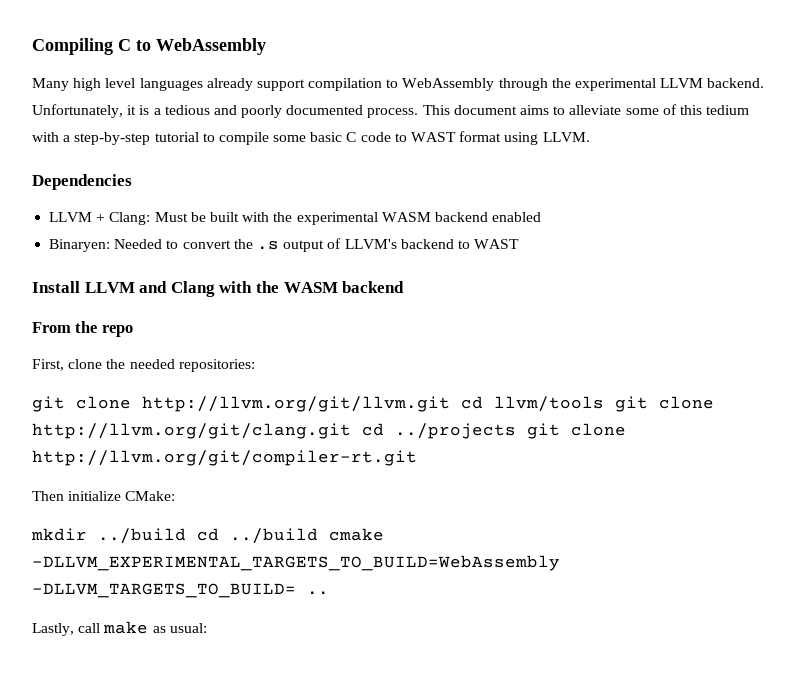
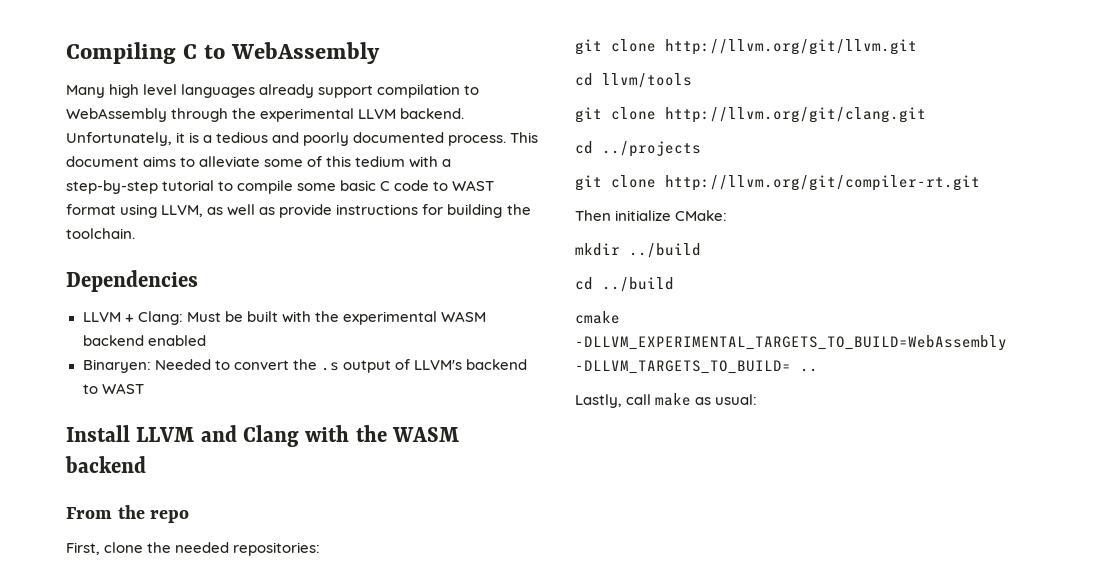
- This document aims to alleviate some of this tedium with a step-by-step tutorial to compile some basic C code to WAST format using LLVM.
+ This document aims to alleviate some of this tedium with a step-by-step tutorial to compile some basic C code to WAST format using LLVM, as well as provide instructions for building the toolchain.
- git clone http://llvm.org/git/llvm.git cd llvm/tools git clone http://llvm.org/git/clang.git cd ../projects git clone http://llvm.org/git/compiler-rt.git
+ git clone http://llvm.org/git/llvm.git
+ cd llvm/tools
+ git clone http://llvm.org/git/clang.git
+ cd ../projects
+ git clone http://llvm.org/git/compiler-rt.git
- mkdir ../build cd ../build cmake -DLLVM_EXPERIMENTAL_TARGETS_TO_BUILD=WebAssembly -DLLVM_TARGETS_TO_BUILD= ..
+ mkdir ../build
+ cd ../build
+ cmake -DLLVM_EXPERIMENTAL_TARGETS_TO_BUILD=WebAssembly -DLLVM_TARGETS_TO_BUILD= ..

